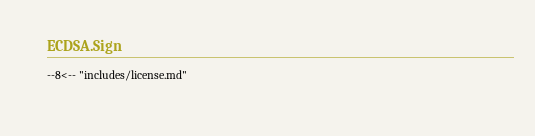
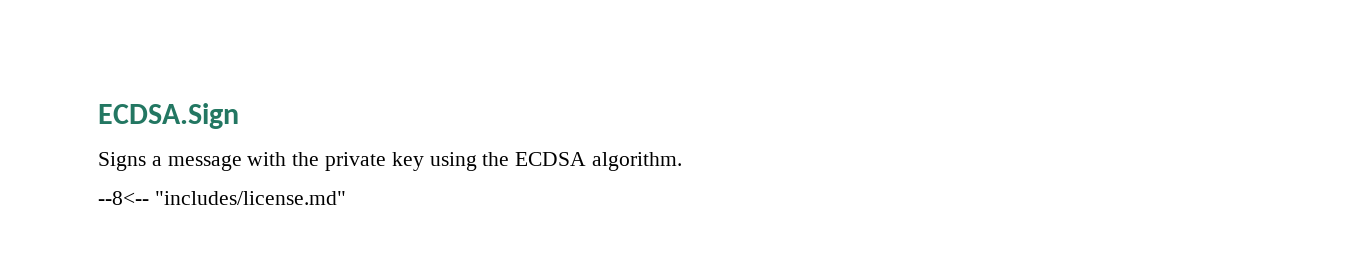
+ Signs a message with the private key using the ECDSA algorithm.

